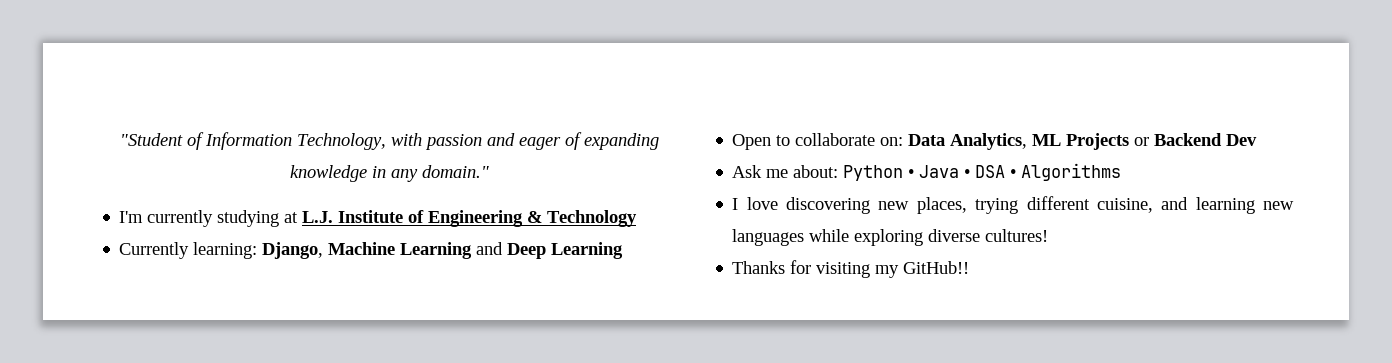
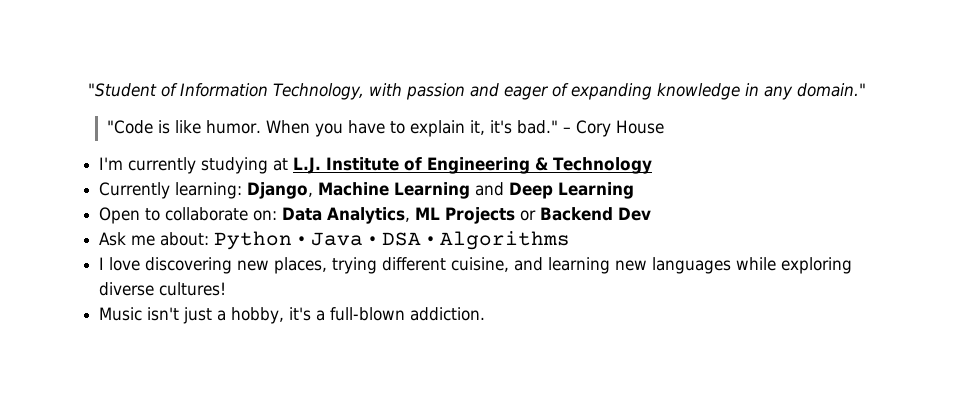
+ "Code is like humor. When you have to explain it, it's bad." – Cory House
- Thanks for visiting my GitHub!!
+ Music isn't just a hobby, it's a full-blown addiction.

